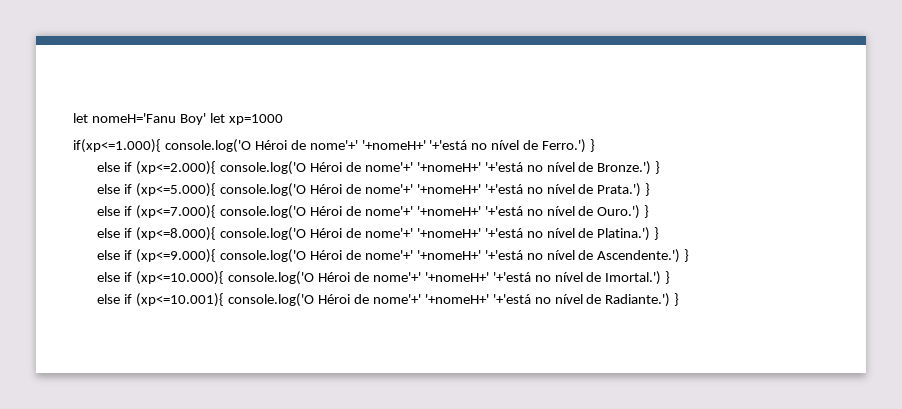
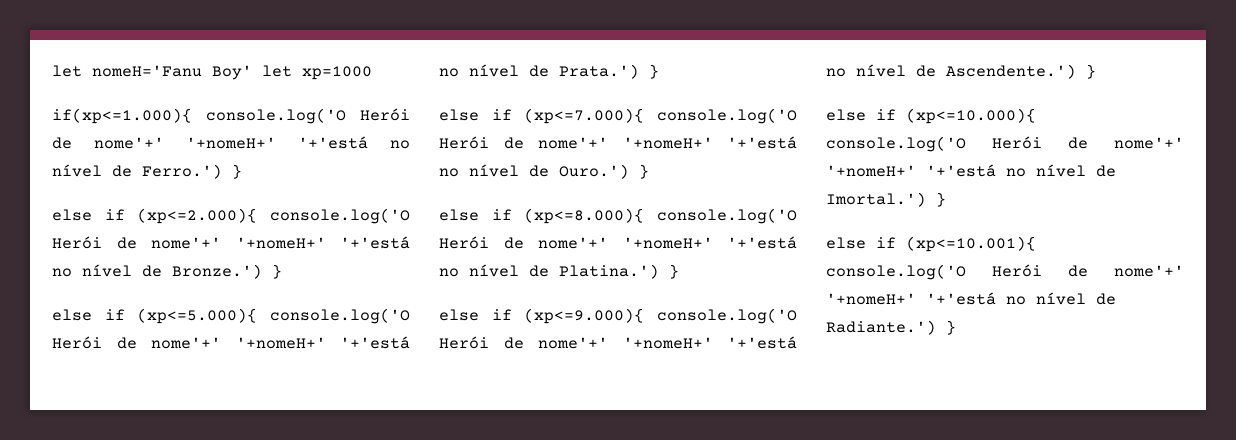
- if(xp<=1.000){ console.log('O Héroi de nome'+' '+nomeH+' '+'está no nível de Ferro.')
+ if(xp<=1.000){ console.log('O Herói de nome'+' '+nomeH+' '+'está no nível de Ferro.')
- else if (xp<=2.000){ console.log('O Héroi de nome'+' '+nomeH+' '+'está no nível de Bronze.')
+ else if (xp<=2.000){ console.log('O Herói de nome'+' '+nomeH+' '+'está no nível de Bronze.')
- else if (xp<=5.000){ console.log('O Héroi de nome'+' '+nomeH+' '+'está no nível de Prata.')
+ else if (xp<=5.000){ console.log('O Herói de nome'+' '+nomeH+' '+'está no nível de Prata.')
- else if (xp<=7.000){ console.log('O Héroi de nome'+' '+nomeH+' '+'está no nível de Ouro.')
+ else if (xp<=7.000){ console.log('O Herói de nome'+' '+nomeH+' '+'está no nível de Ouro.')
- else if (xp<=8.000){ console.log('O Héroi de nome'+' '+nomeH+' '+'está no nível de Platina.')
+ else if (xp<=8.000){ console.log('O Herói de nome'+' '+nomeH+' '+'está no nível de Platina.')
- else if (xp<=9.000){ console.log('O Héroi de nome'+' '+nomeH+' '+'está no nível de Ascendente.')
+ else if (xp<=9.000){ console.log('O Herói de nome'+' '+nomeH+' '+'está no nível de Ascendente.')
- else if (xp<=10.000){ console.log('O Héroi de nome'+' '+nomeH+' '+'está no nível de Imortal.')
+ else if (xp<=10.000){ console.log('O Herói de nome'+' '+nomeH+' '+'está no nível de Imortal.')
- else if (xp<=10.001){ console.log('O Héroi de nome'+' '+nomeH+' '+'está no nível de Radiante.')
+ else if (xp<=10.001){ console.log('O Herói de nome'+' '+nomeH+' '+'está no nível de Radiante.')

